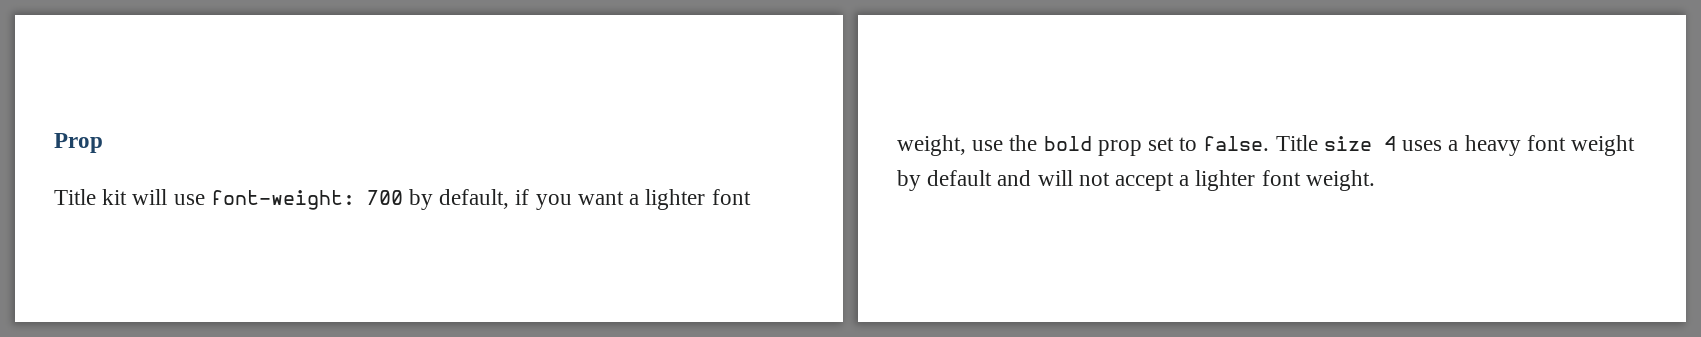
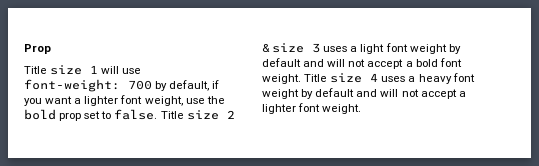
- Title kit will use font-weight: 700 by default, if you want a lighter font weight, use the bold prop set to false.
+ Title size 1 will use font-weight: 700 by default, if you want a lighter font weight, use the bold prop set to false.
- Title size 4 uses a heavy font weight by default and will not accept a lighter font weight.
+ Title size 2 & size 3 uses a light font weight by default and will not accept a bold font weight. Title size 4 uses a heavy font weight by default and will not accept a lighter font weight.

